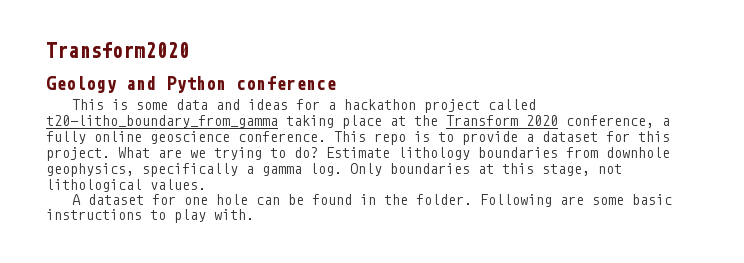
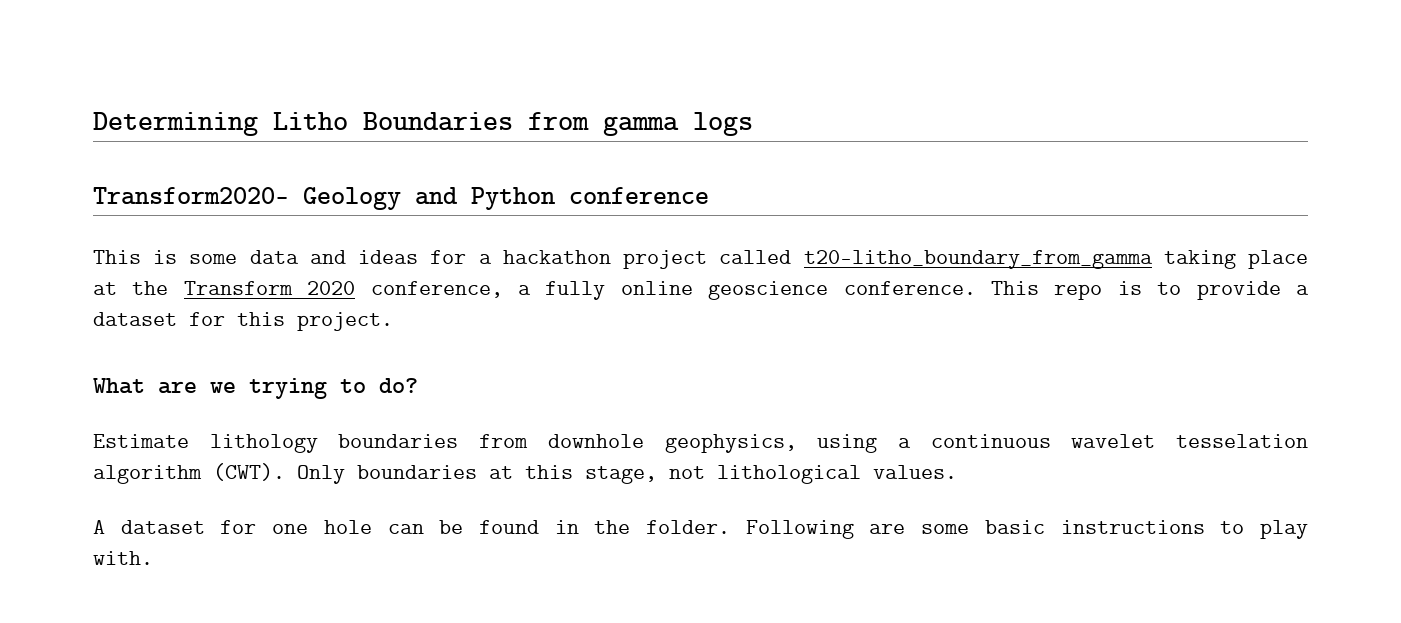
- Transform2020
- Geology and Python conference
+ Determining Litho Boundaries from gamma logs
+ Transform2020- Geology and Python conference
- This repo is to provide a dataset for this project. What are we trying to do? Estimate lithology boundaries from downhole geophysics, specifically a gamma log.
+ This repo is to provide a dataset for this project.
+ What are we trying to do?
+ Estimate lithology boundaries from downhole geophysics, using a continuous wavelet tesselation algorithm (CWT).

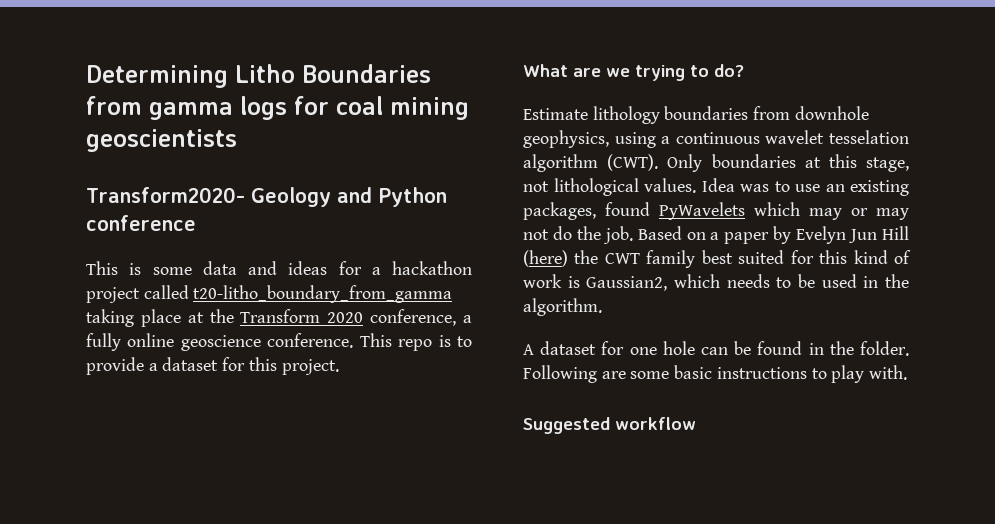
- Determining Litho Boundaries from gamma logs
+ Determining Litho Boundaries from gamma logs for coal mining geoscientists
+ Idea was to use an existing packages, found PyWavelets which may or may not do the job. Based on a paper by Evelyn Jun Hill (here) the CWT family best suited for this kind of work is Gaussian2, which needs to be used in the algorithm.
+ Suggested workflow

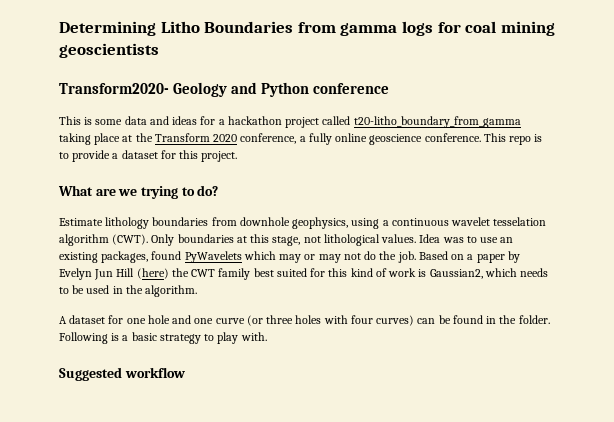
- A dataset for one hole can be found in the folder.
+ A dataset for one hole and one curve (or three holes with four curves) can be found in the folder.
- Following are some basic instructions to play with.
+ Following is a basic strategy to play with.

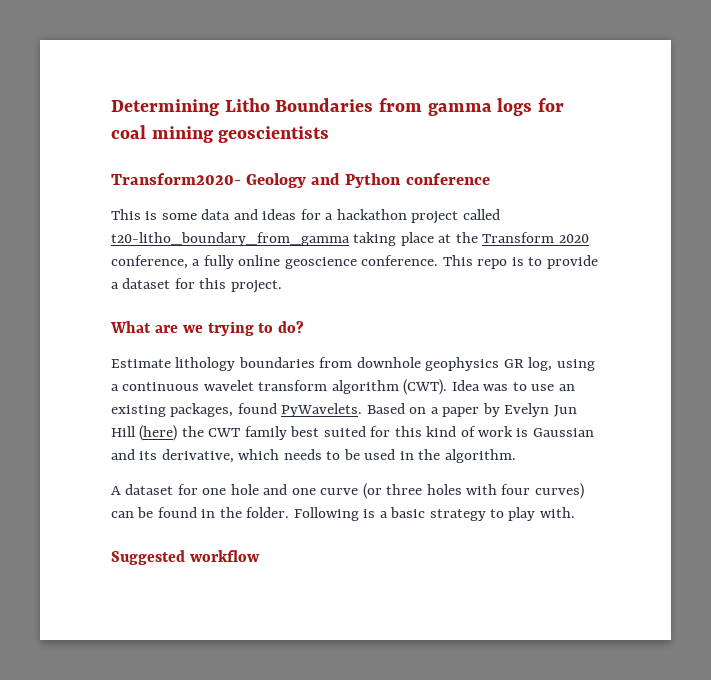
- Estimate lithology boundaries from downhole geophysics, using a continuous wavelet tesselation algorithm (CWT).
+ Estimate lithology boundaries from downhole geophysics GR log, using a continuous wavelet transform algorithm (CWT).
- Only boundaries at this stage, not lithological values.
- Idea was to use an existing packages, found PyWavelets which may or may not do the job.
+ Idea was to use an existing packages, found PyWavelets.
- Based on a paper by Evelyn Jun Hill (here) the CWT family best suited for this kind of work is Gaussian2, which needs to be used in the algorithm.
+ Based on a paper by Evelyn Jun Hill (here) the CWT family best suited for this kind of work is Gaussian and its derivative, which needs to be used in the algorithm.

